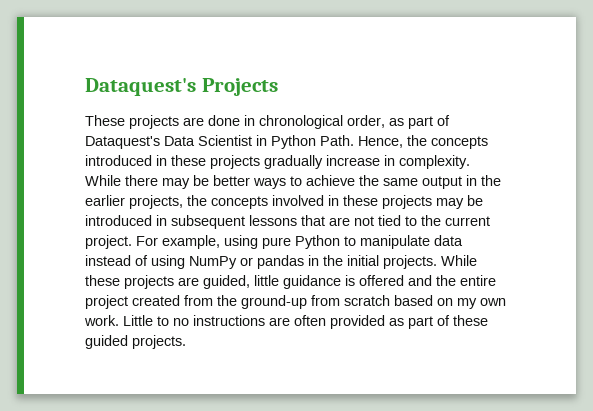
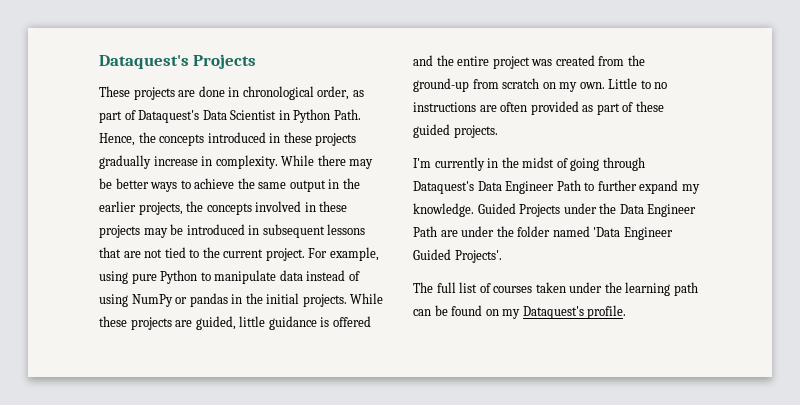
- While these projects are guided, little guidance is offered and the entire project created from the ground-up from scratch based on my own work.
+ While these projects are guided, little guidance is offered and the entire project was created from the ground-up from scratch on my own.
+ I'm currently in the midst of going through Dataquest's Data Engineer Path to further expand my knowledge. Guided Projects under the Data Engineer Path are under the folder named 'Data Engineer Guided Projects'.
+ The full list of courses taken under the learning path can be found on my Dataquest's profile.

